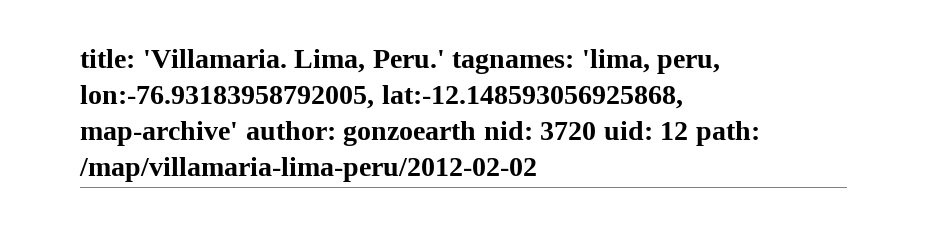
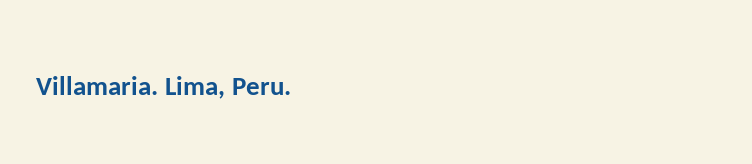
- title: 'Villamaria. Lima, Peru.' tagnames: 'lima, peru, lon:-76.93183958792005, lat:-12.148593056925868, map-archive' author: gonzoearth nid: 3720 uid: 12 path: /map/villamaria-lima-peru/2012-02-02
+ Villamaria. Lima, Peru.

